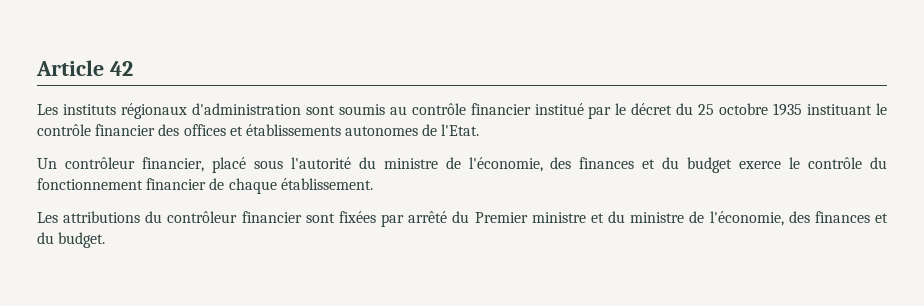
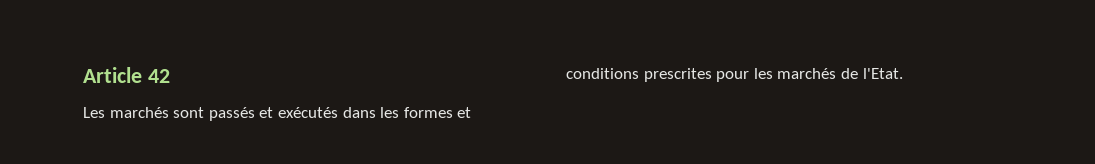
- Les instituts régionaux d'administration sont soumis au contrôle financier institué par le décret du 25 octobre 1935 instituant le contrôle financier des offices et établissements autonomes de l'Etat.
- Un contrôleur financier, placé sous l'autorité du ministre de l'économie, des finances et du budget exerce le contrôle du fonctionnement financier de chaque établissement.
- Les attributions du contrôleur financier sont fixées par arrêté du Premier ministre et du ministre de l'économie, des finances et du budget.
+ Les marchés sont passés et exécutés dans les formes et conditions prescrites pour les marchés de l'Etat.

